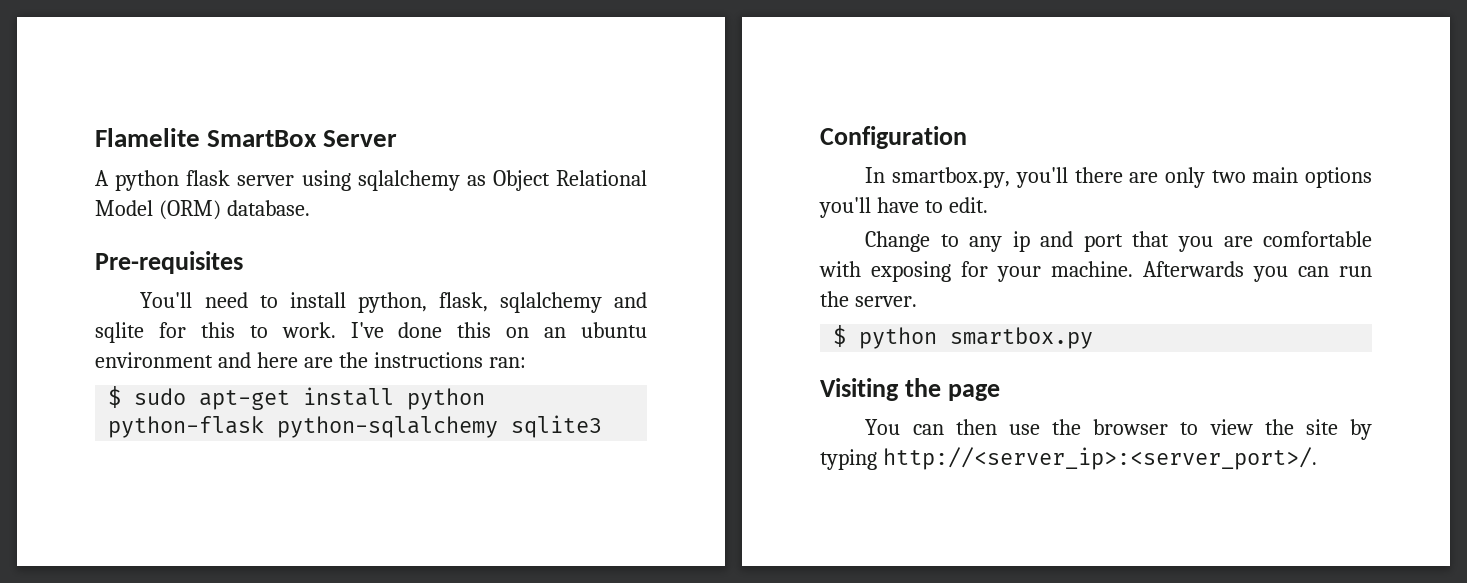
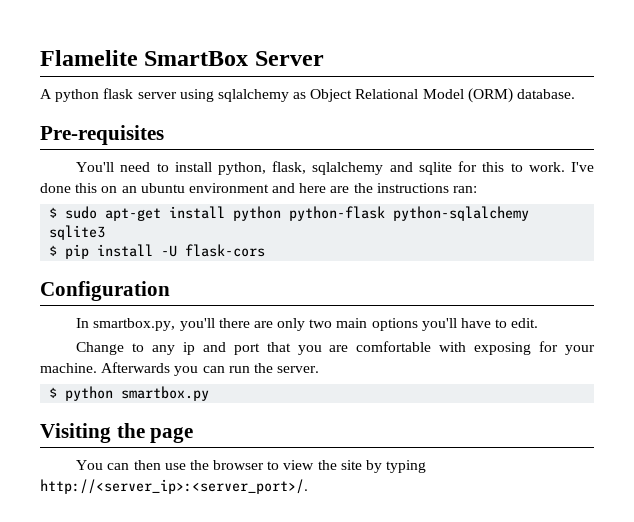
+ $ pip install -U flask-cors

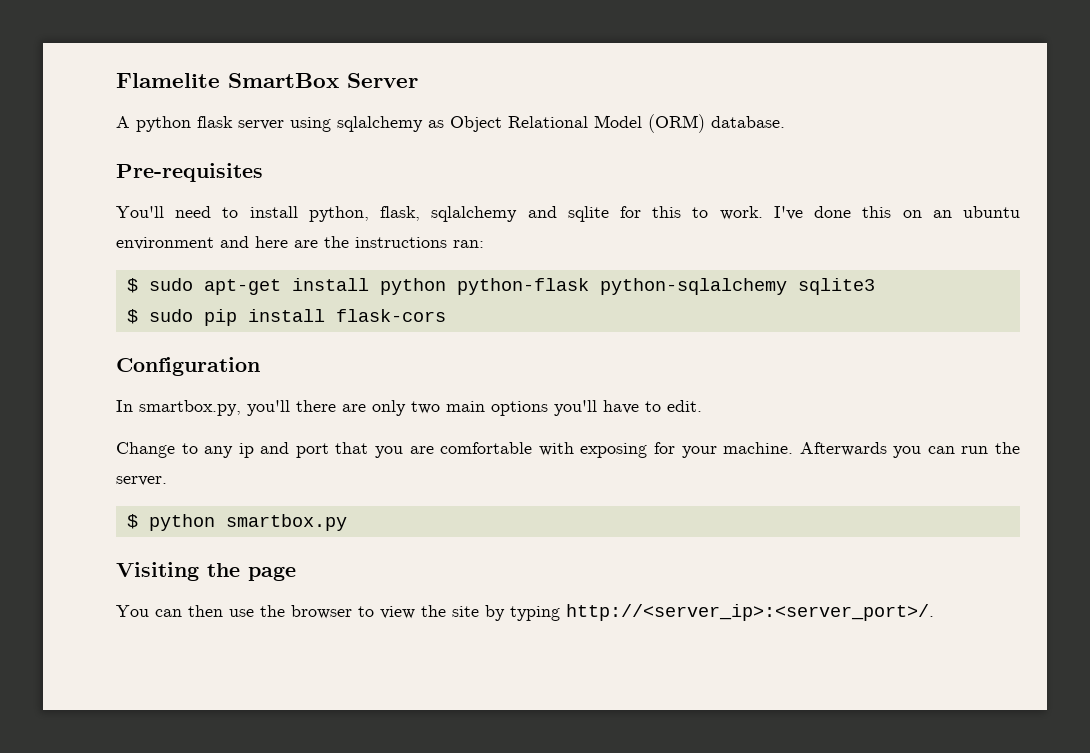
- $ pip install -U flask-cors
+ $ sudo pip install flask-cors

